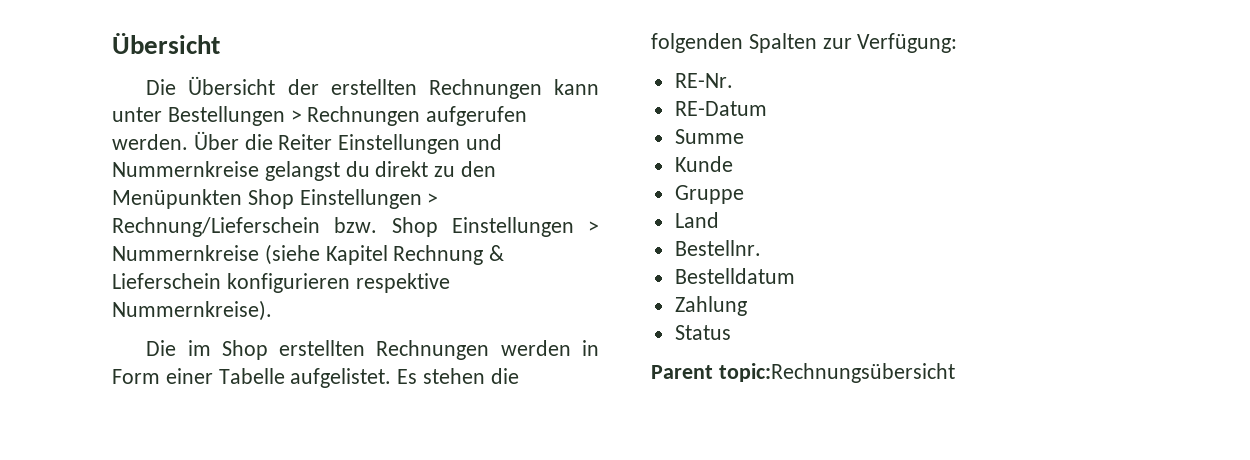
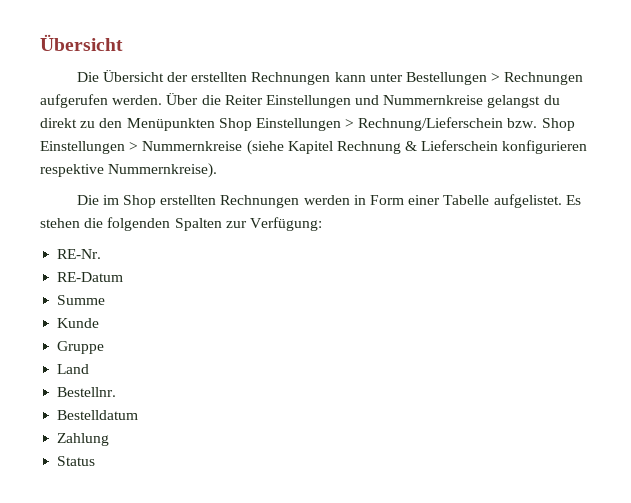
- Parent topic:Rechnungsübersicht

